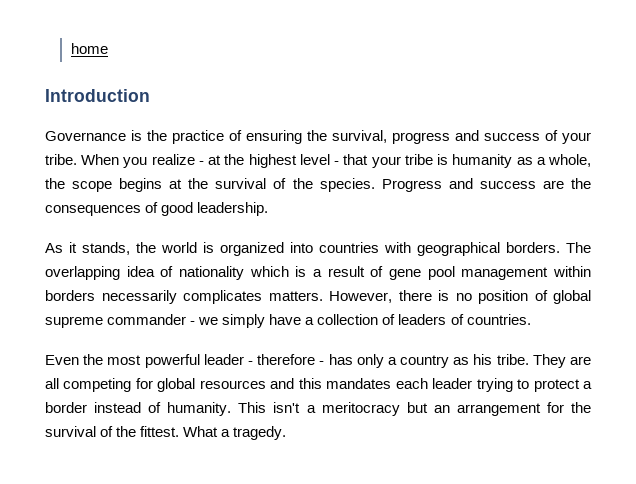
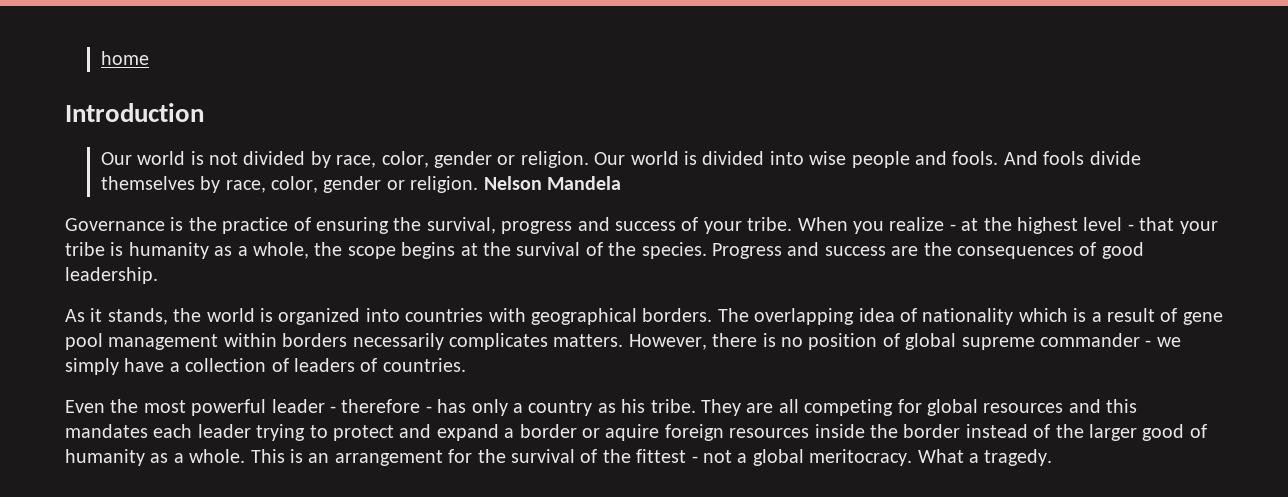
+ Our world is not divided by race, color, gender or religion. Our world is divided into wise people and fools. And fools divide themselves by race, color, gender or religion. Nelson Mandela
- They are all competing for global resources and this mandates each leader trying to protect a border instead of humanity. This isn't a meritocracy but an arrangement for the survival of the fittest.
+ They are all competing for global resources and this mandates each leader trying to protect and expand a border or aquire foreign resources inside the border instead of the larger good of humanity as a whole. This is an arrangement for the survival of the fittest - not a global meritocracy.

